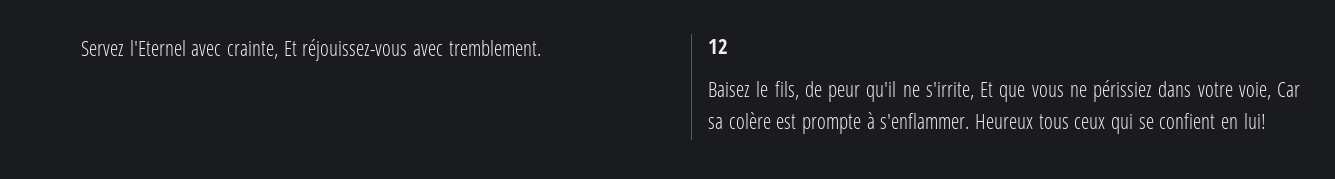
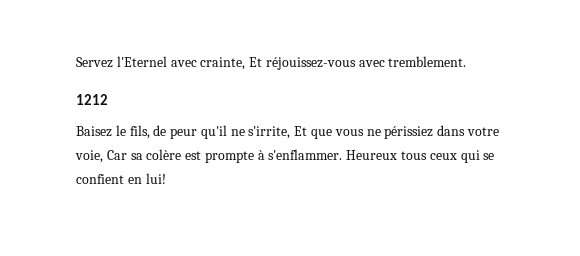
- 12
+ 1212

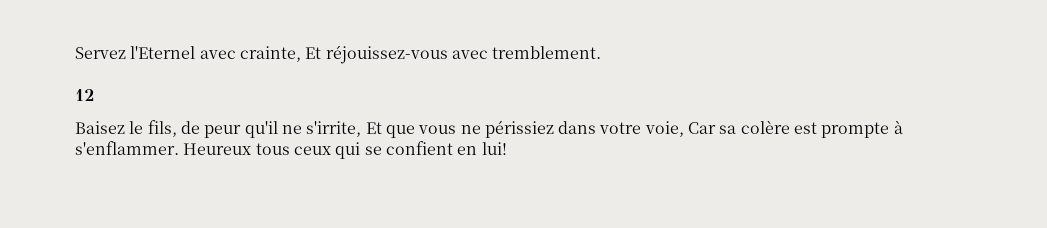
- 1212
+ 12

